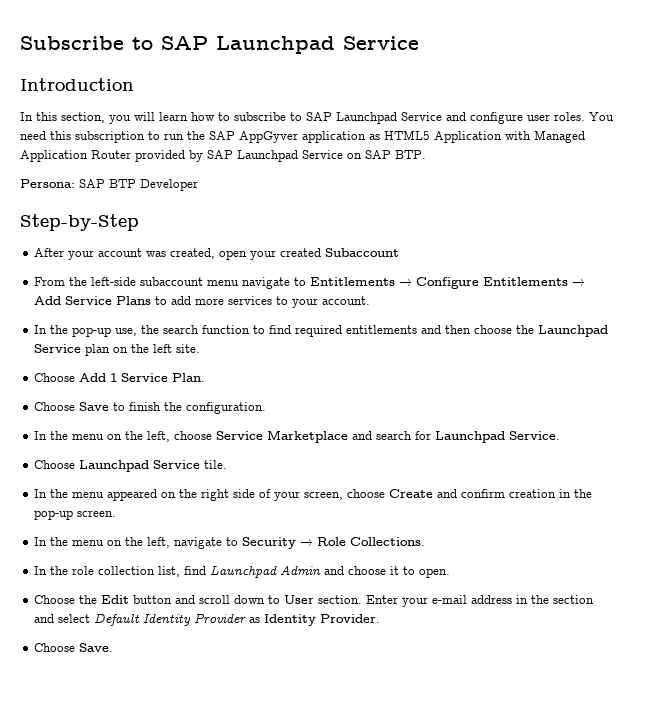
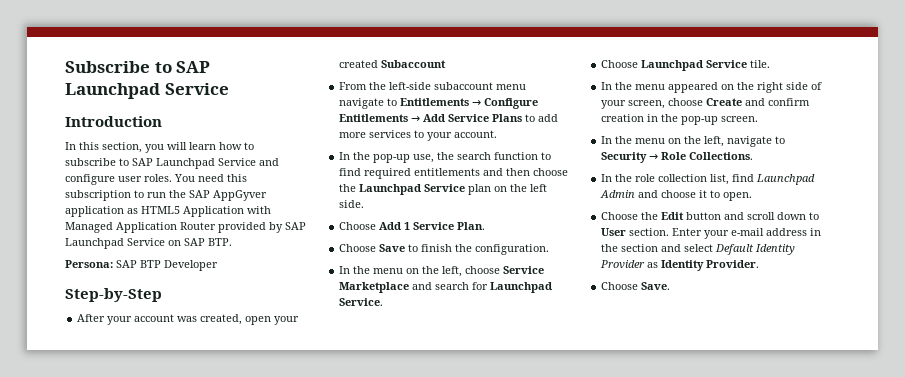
- In the pop-up use, the search function to find required entitlements and then choose the Launchpad Service plan on the left site.
+ In the pop-up use, the search function to find required entitlements and then choose the Launchpad Service plan on the left side.

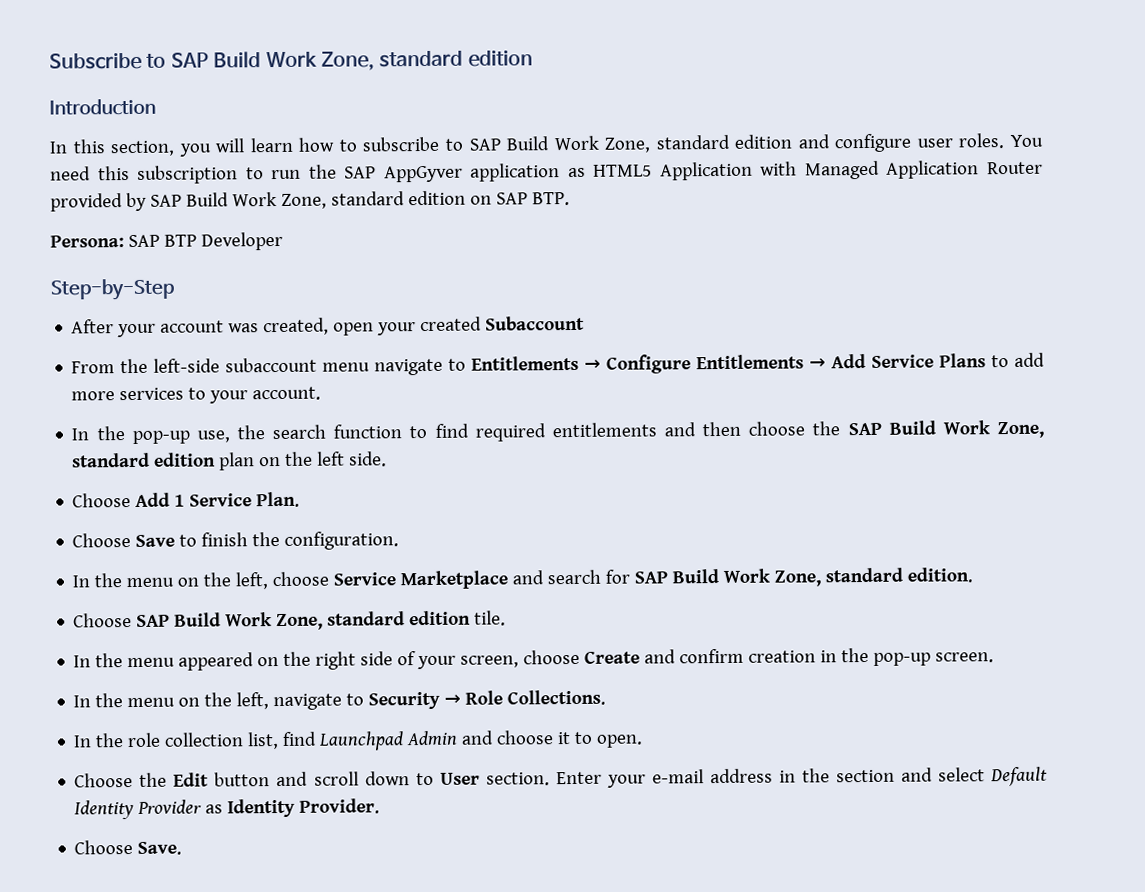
- Subscribe to SAP Launchpad Service
+ Subscribe to SAP Build Work Zone, standard edition
- In this section, you will learn how to subscribe to SAP Launchpad Service and configure user roles.
+ In this section, you will learn how to subscribe to SAP Build Work Zone, standard edition and configure user roles.
- You need this subscription to run the SAP AppGyver application as HTML5 Application with Managed Application Router provided by SAP Launchpad Service on SAP BTP.
+ You need this subscription to run the SAP AppGyver application as HTML5 Application with Managed Application Router provided by SAP Build Work Zone, standard edition on SAP BTP.
- In the pop-up use, the search function to find required entitlements and then choose the Launchpad Service plan on the left side.
+ In the pop-up use, the search function to find required entitlements and then choose the SAP Build Work Zone, standard edition plan on the left side.
- In the menu on the left, choose Service Marketplace and search for Launchpad Service.
- Choose Launchpad Service tile.
+ In the menu on the left, choose Service Marketplace and search for SAP Build Work Zone, standard edition.
+ Choose SAP Build Work Zone, standard edition tile.

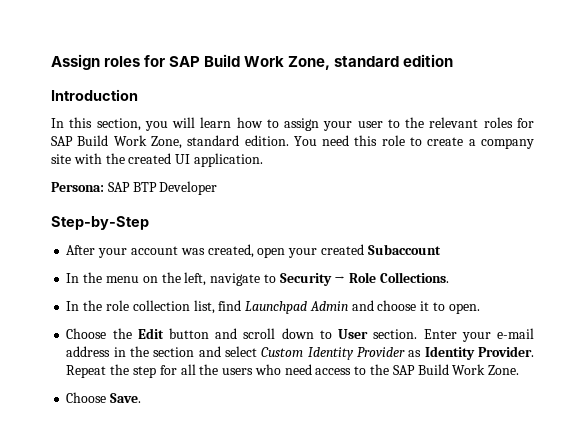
- Subscribe to SAP Build Work Zone, standard edition
+ Assign roles for SAP Build Work Zone, standard edition
- In this section, you will learn how to subscribe to SAP Build Work Zone, standard edition and configure user roles. You need this subscription to run the SAP AppGyver application as HTML5 Application with Managed Application Router provided by SAP Build Work Zone, standard edition on SAP BTP.
+ In this section, you will learn how to assign your user to the relevant roles for SAP Build Work Zone, standard edition. You need this role to create a company site with the created UI application.
- From the left-side subaccount menu navigate to Entitlements → Configure Entitlements → Add Service Plans to add more services to your account.
- In the pop-up use, the search function to find required entitlements and then choose the SAP Build Work Zone, standard edition plan on the left side.
- Choose Add 1 Service Plan.
- Choose Save to finish the configuration.
- In the menu on the left, choose Service Marketplace and search for SAP Build Work Zone, standard edition.
- Choose SAP Build Work Zone, standard edition tile.
- In the menu appeared on the right side of your screen, choose Create and confirm creation in the pop-up screen.
- Enter your e-mail address in the section and select Default Identity Provider as Identity Provider.
+ Enter your e-mail address in the section and select Custom Identity Provider as Identity Provider. Repeat the step for all the users who need access to the SAP Build Work Zone.

